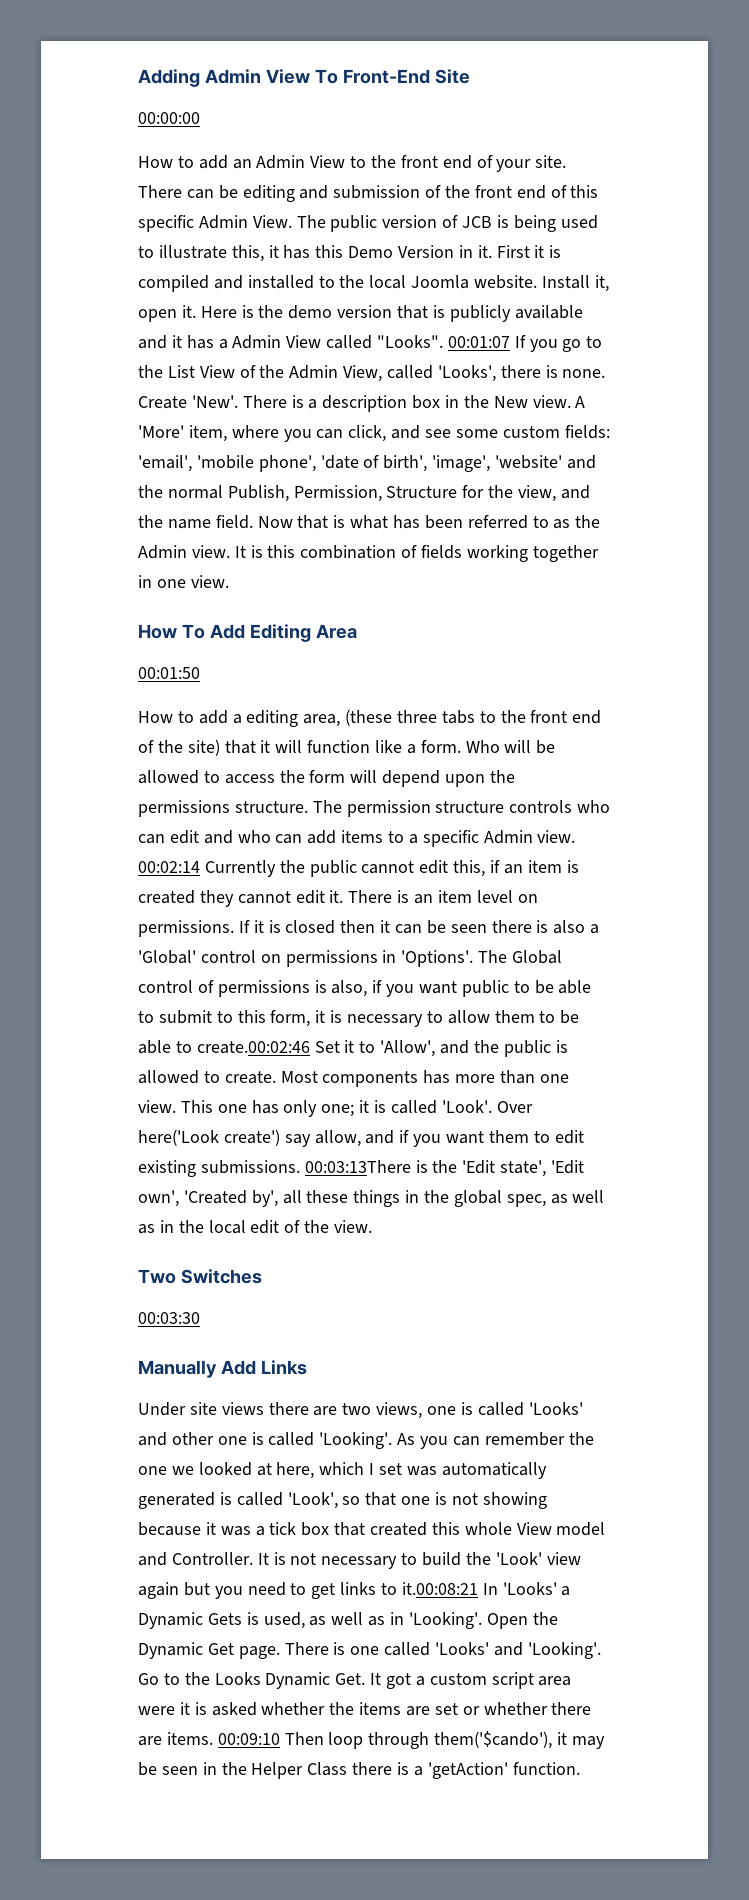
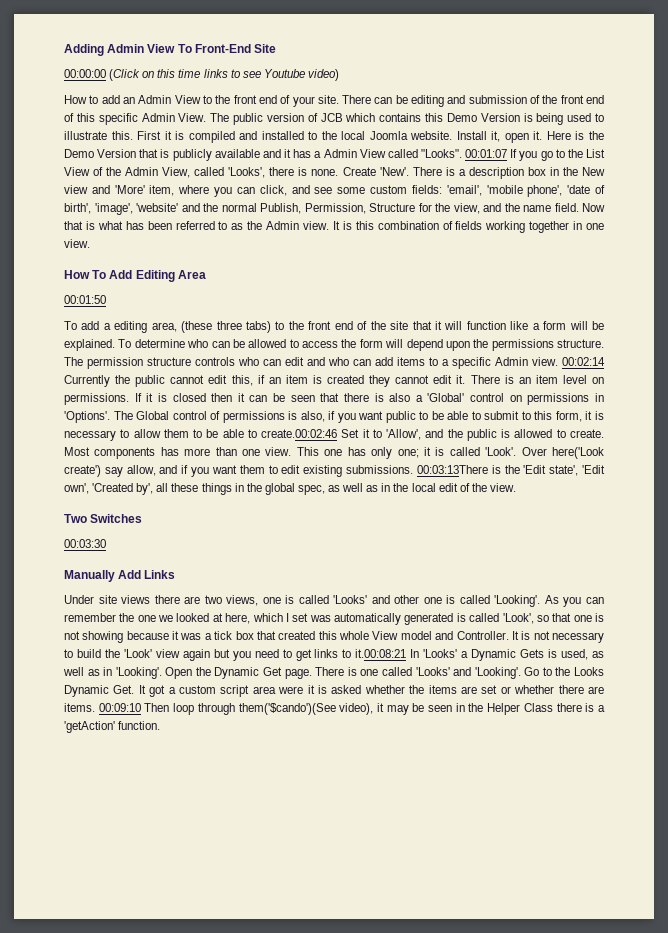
- 00:00:00
+ 00:00:00 (Click on this time links to see Youtube video)
- The public version of JCB is being used to illustrate this, it has this Demo Version in it.
+ The public version of JCB which contains this Demo Version is being used to illustrate this.
- Here is the demo version that is publicly available and it has a Admin View called "Looks".
+ Here is the Demo Version that is publicly available and it has a Admin View called "Looks".
- There is a description box in the New view. A 'More' item, where you can click, and see some custom fields: 'email', 'mobile phone', 'date of birth', 'image', 'website' and the normal Publish, Permission, Structure for the view, and the name field.
+ There is a description box in the New view and 'More' item, where you can click, and see some custom fields: 'email', 'mobile phone', 'date of birth', 'image', 'website' and the normal Publish, Permission, Structure for the view, and the name field.
- How to add a editing area, (these three tabs to the front end of the site) that it will function like a form. Who will be allowed to access the form will depend upon the permissions structure.
+ To add a editing area, (these three tabs) to the front end of the site that it will function like a form will be explained. To determine who can be allowed to access the form will depend upon the permissions structure.
- If it is closed then it can be seen there is also a 'Global' control on permissions in 'Options'.
+ If it is closed then it can be seen that there is also a 'Global' control on permissions in 'Options'.
- 00:09:10 Then loop through them('$cando'), it may be seen in the Helper Class there is a 'getAction' function.
+ 00:09:10 Then loop through them('$cando')(See video), it may be seen in the Helper Class there is a 'getAction' function.

